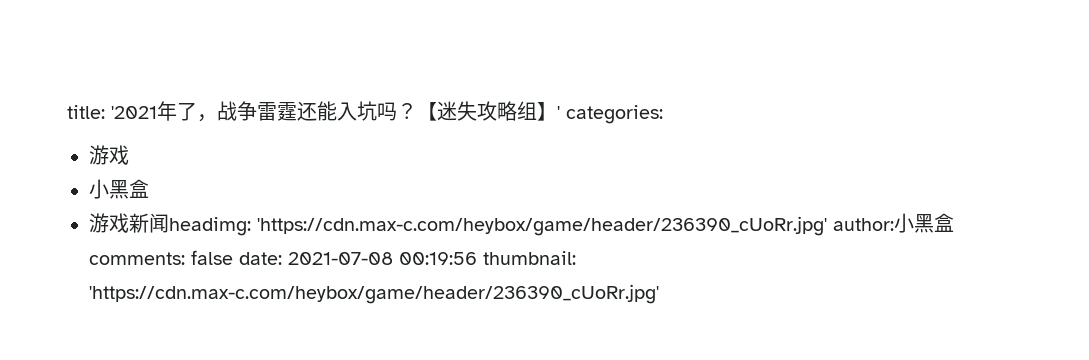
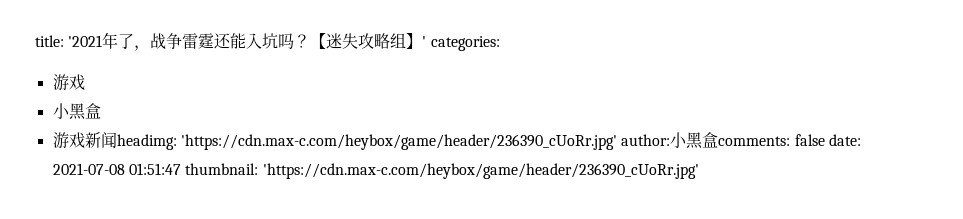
- 游戏新闻headimg: 'https://cdn.max-c.com/heybox/game/header/236390_cUoRr.jpg' author:小黑盒comments: false date: 2021-07-08 00:19:56 thumbnail: 'https://cdn.max-c.com/heybox/game/header/236390_cUoRr.jpg'
+ 游戏新闻headimg: 'https://cdn.max-c.com/heybox/game/header/236390_cUoRr.jpg' author:小黑盒comments: false date: 2021-07-08 01:51:47 thumbnail: 'https://cdn.max-c.com/heybox/game/header/236390_cUoRr.jpg'

